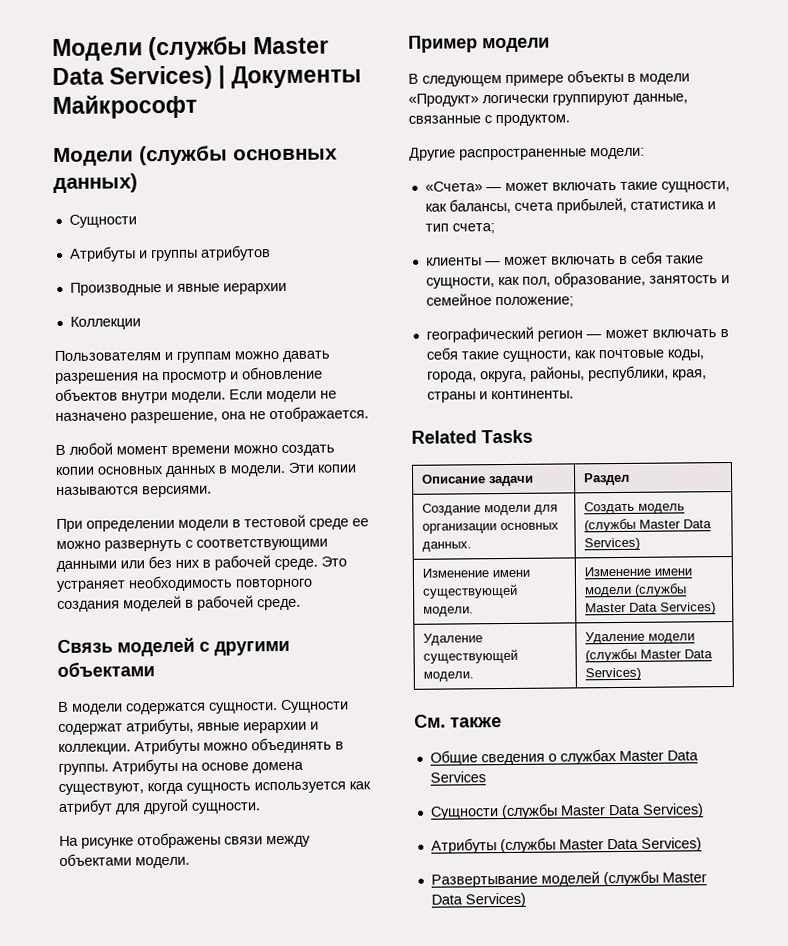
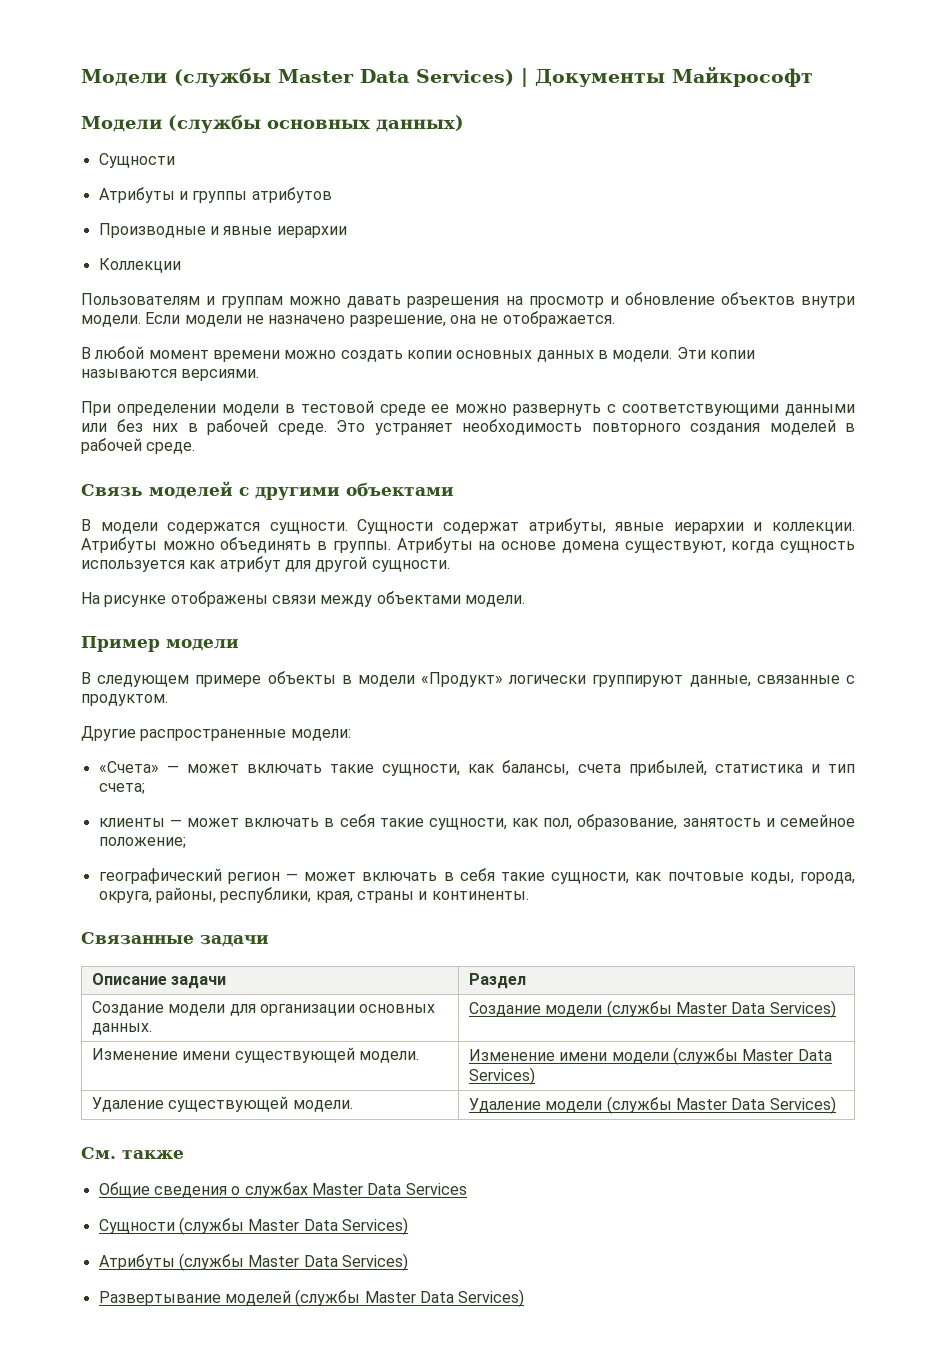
- Related Tasks
+ Связанные задачи
- Создание модели для организации основных данных. | Создать модель (службы Master Data Services)
+ Создание модели для организации основных данных. | Создание модели (службы Master Data Services)

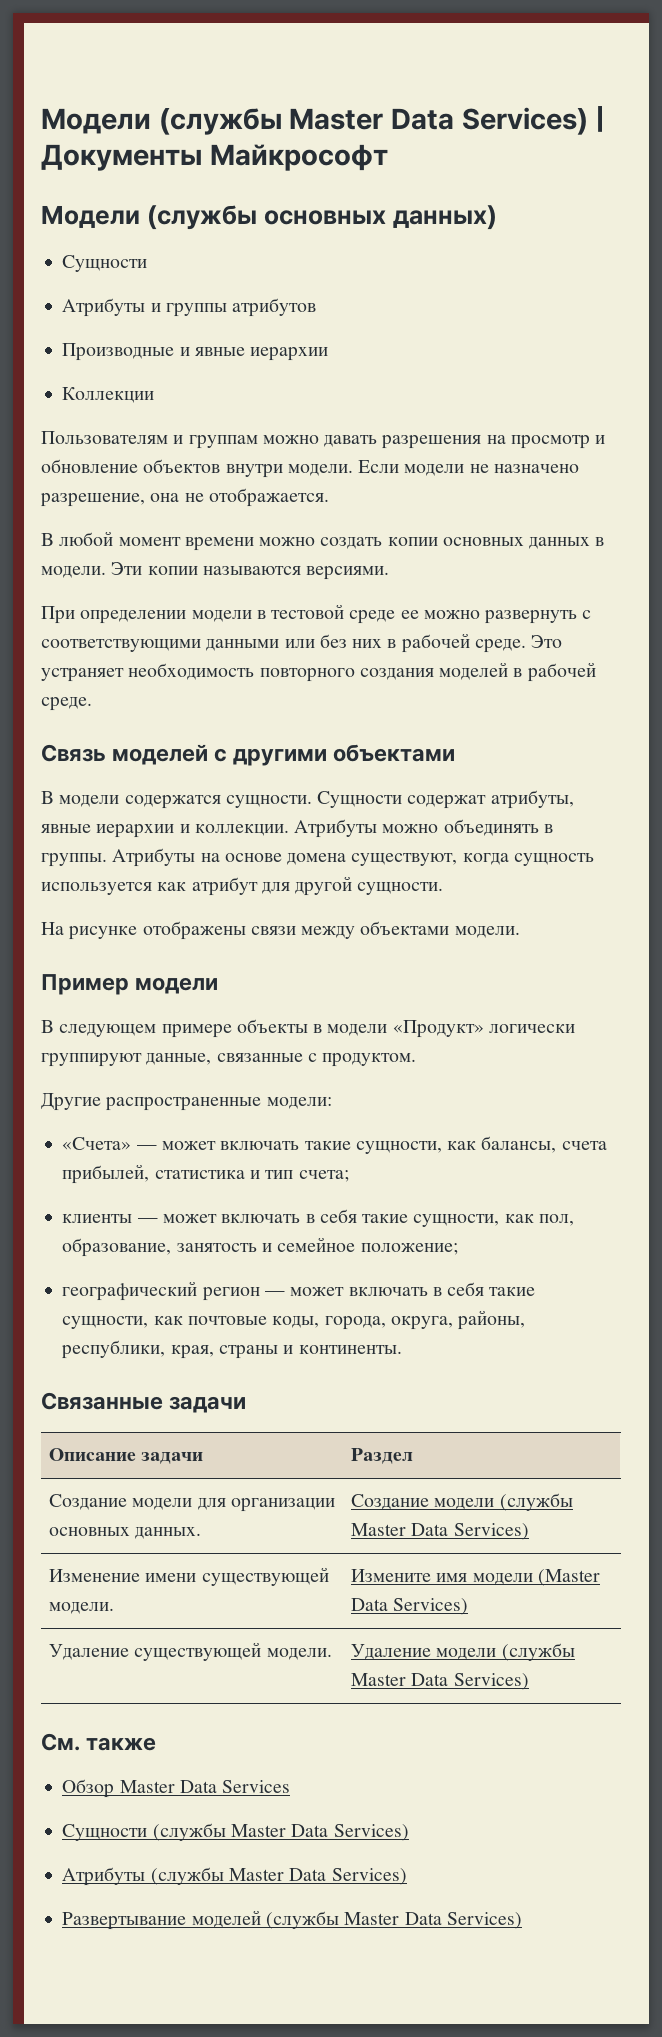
- Изменение имени существующей модели. | Изменение имени модели (службы Master Data Services)
+ Изменение имени существующей модели. | Измените имя модели (Master Data Services)
- Общие сведения о службах Master Data Services
+ Обзор Master Data Services

